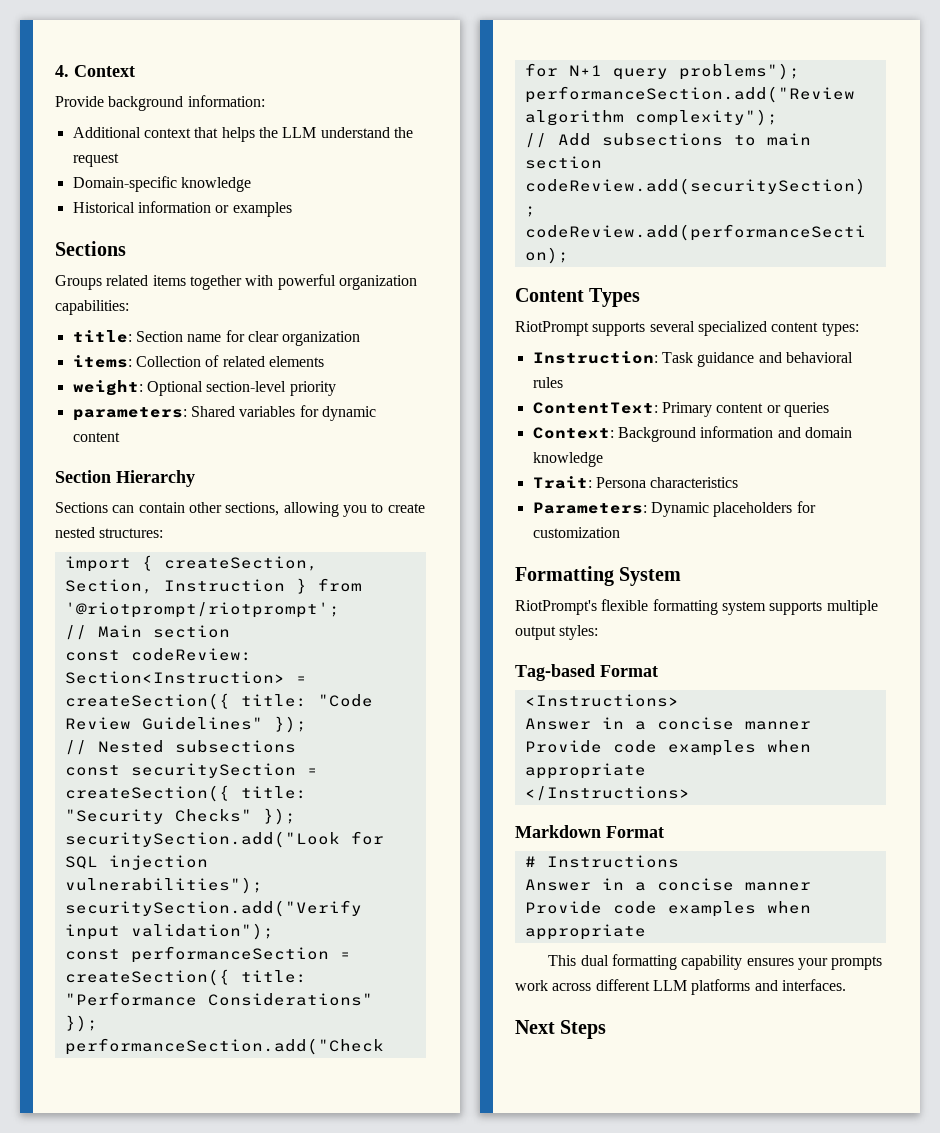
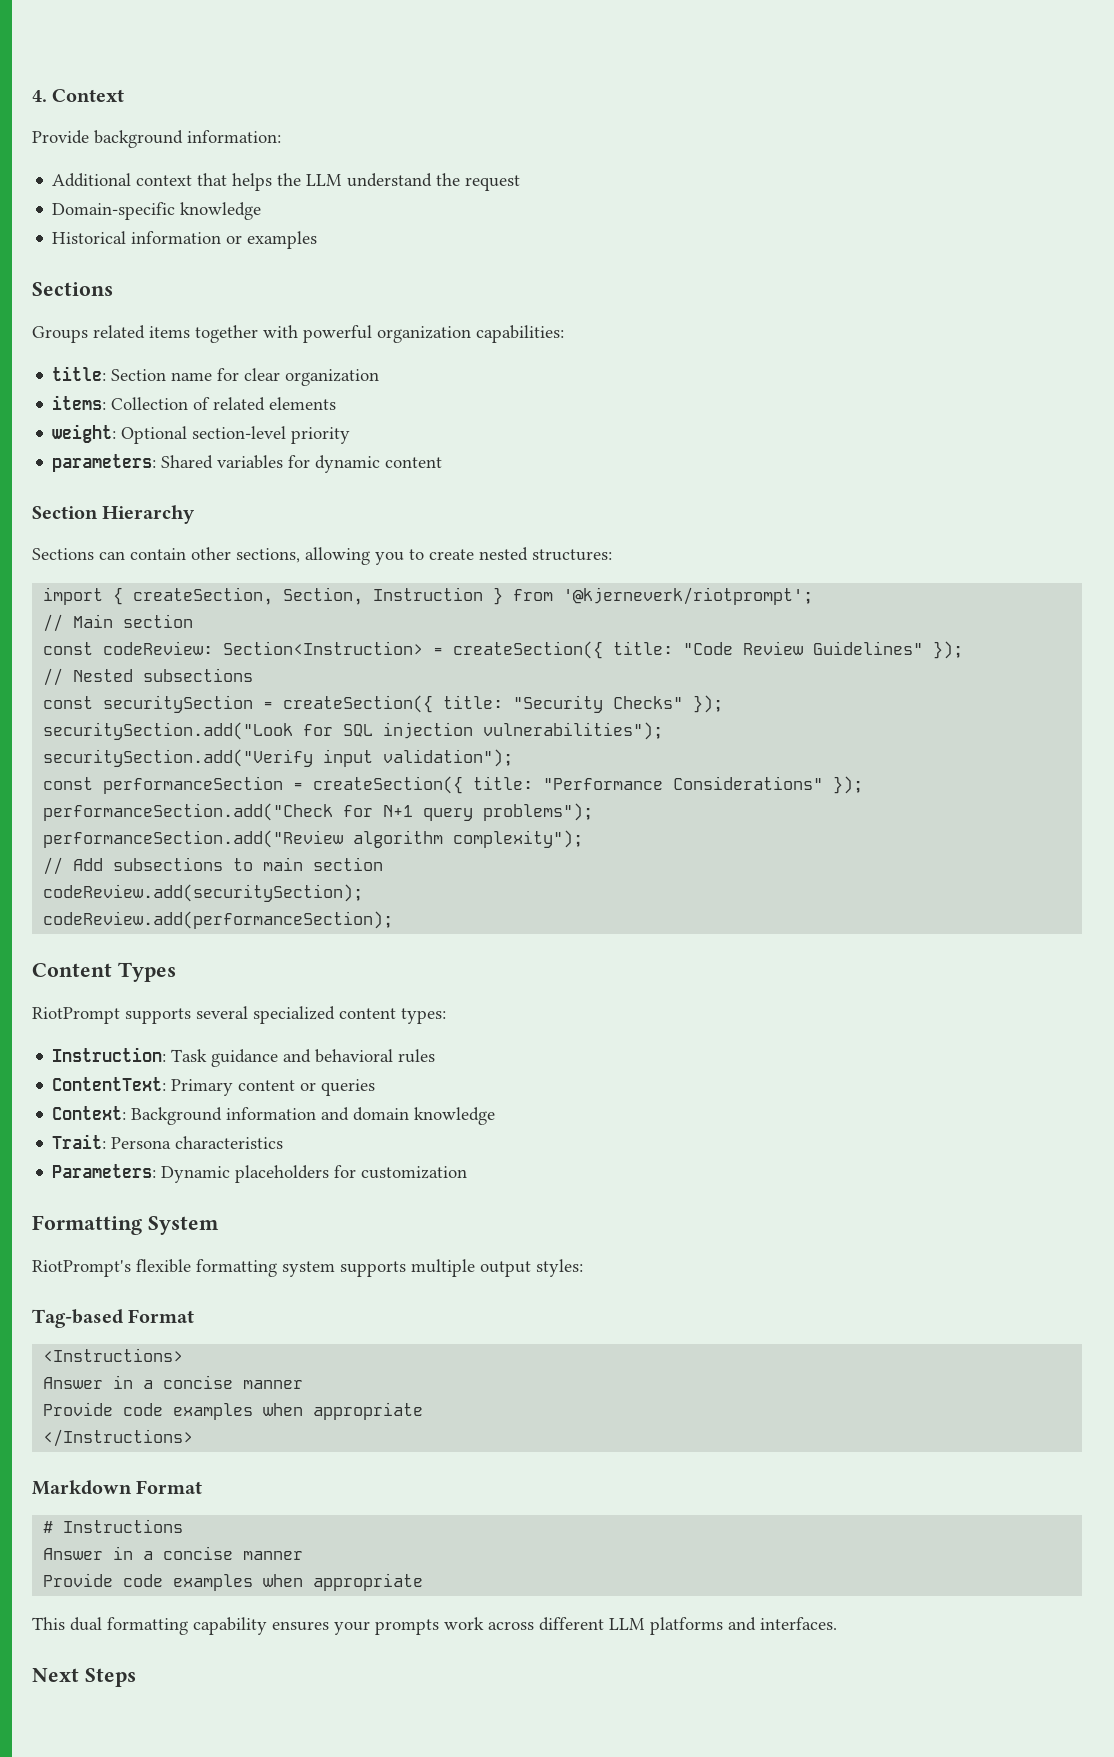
- import { createSection, Section, Instruction } from '@riotprompt/riotprompt';
+ import { createSection, Section, Instruction } from '@kjerneverk/riotprompt';

